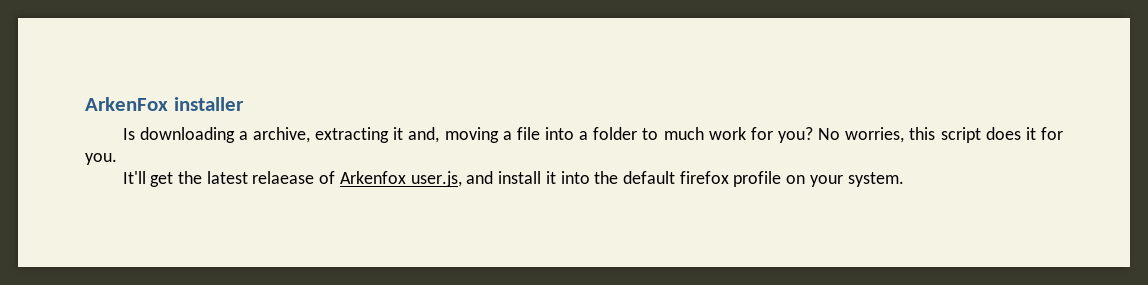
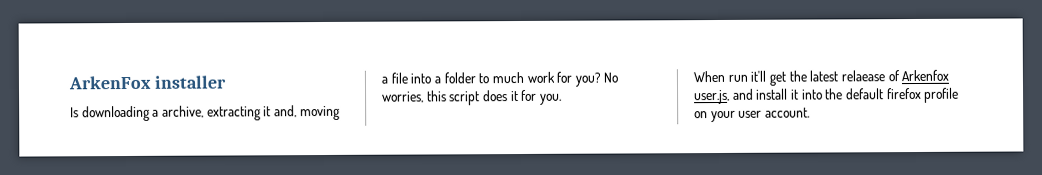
- It'll get the latest relaease of Arkenfox user.js, and install it into the default firefox profile on your system.
+ When run it'll get the latest relaease of Arkenfox user.js, and install it into the default firefox profile on your user account.

